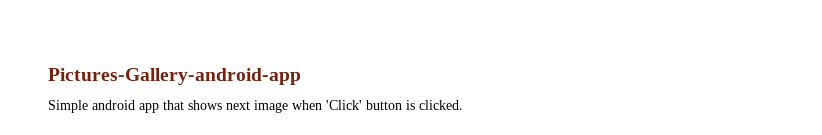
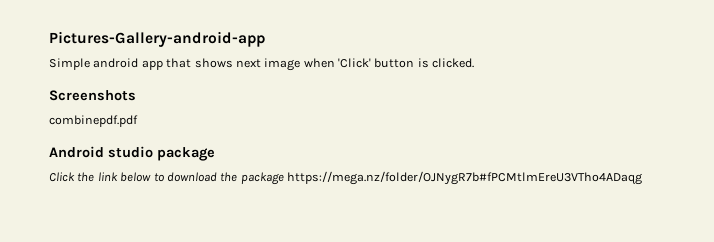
+ Screenshots
+ combinepdf.pdf
+ Android studio package
+ Click the link below to download the package https://mega.nz/folder/OJNygR7b#fPCMtlmEreU3VTho4ADaqg

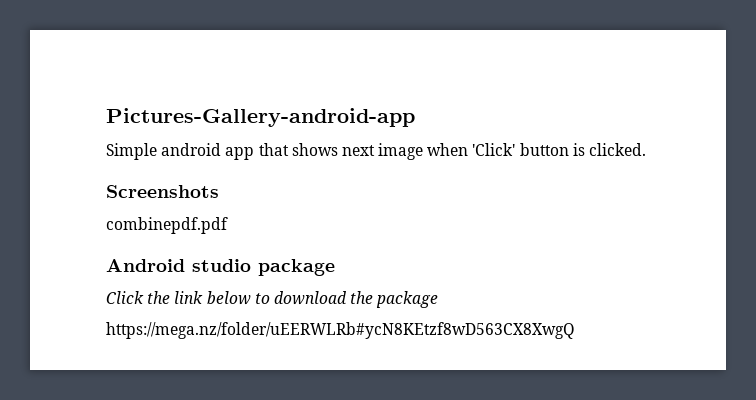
- Click the link below to download the package https://mega.nz/folder/OJNygR7b#fPCMtlmEreU3VTho4ADaqg
+ Click the link below to download the package
+ https://mega.nz/folder/uEERWLRb#ycN8KEtzf8wD563CX8XwgQ

